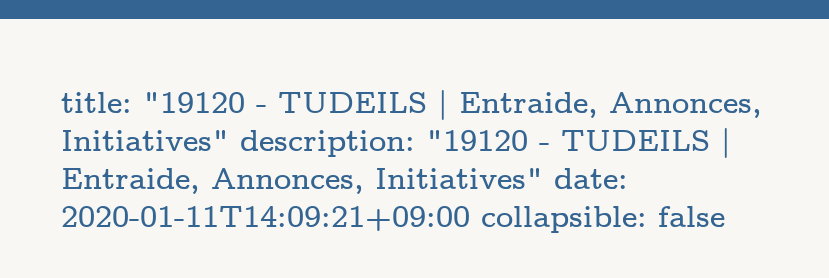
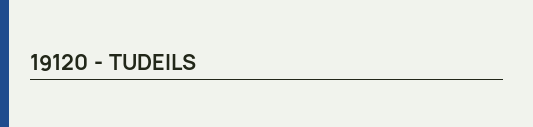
- title: "19120 - TUDEILS | Entraide, Annonces, Initiatives" description: "19120 - TUDEILS | Entraide, Annonces, Initiatives" date: 2020-01-11T14:09:21+09:00 collapsible: false
+ 19120 - TUDEILS

